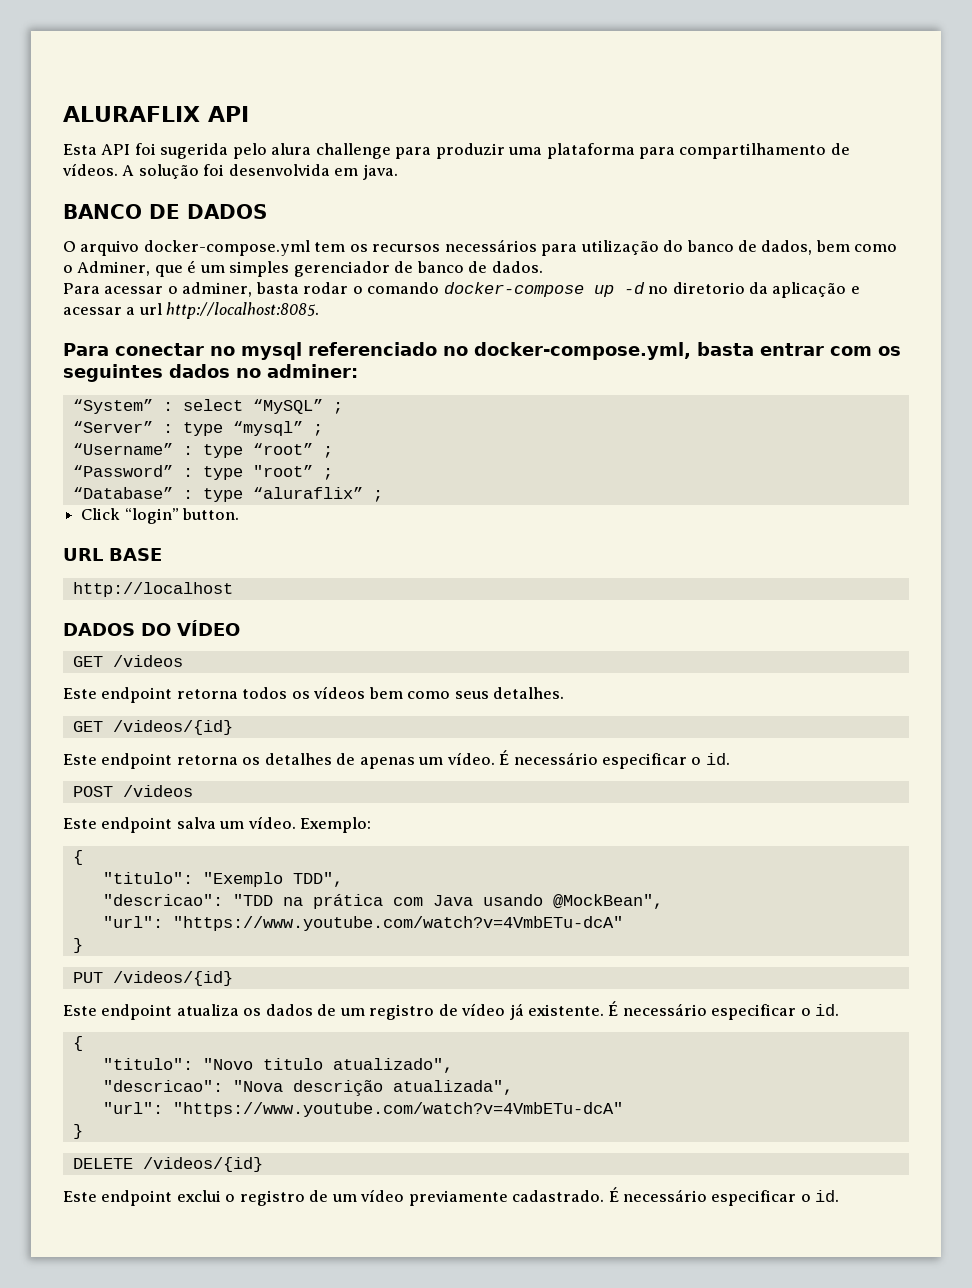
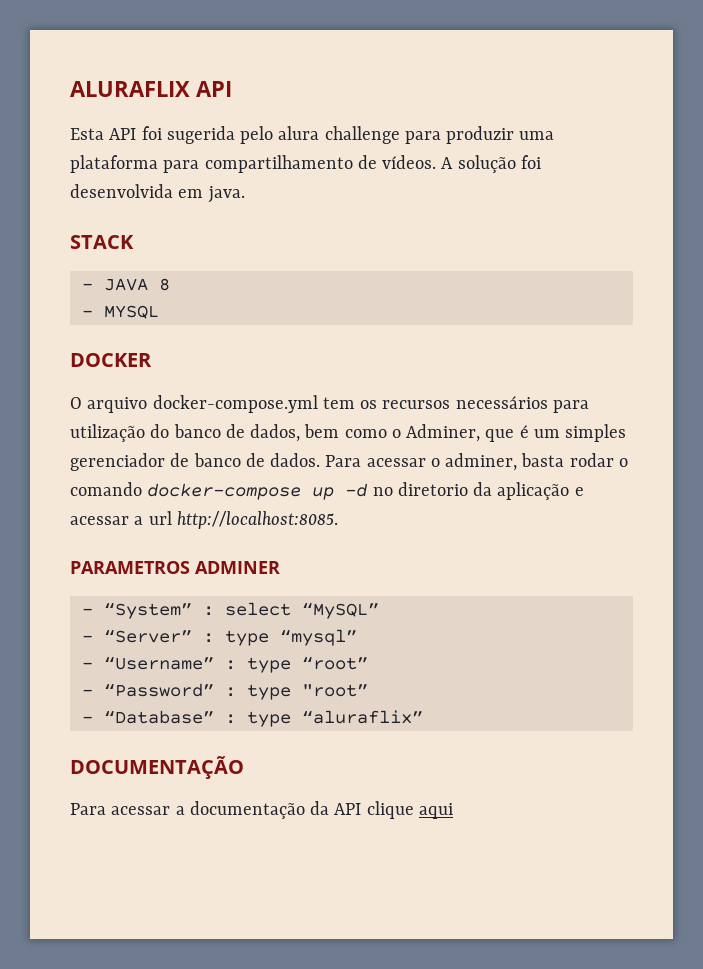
- BANCO DE DADOS
+ STACK
+ - JAVA 8
+ - MYSQL
+ DOCKER
- O arquivo docker-compose.yml tem os recursos necessários para utilização do banco de dados, bem como o Adminer, que é um simples gerenciador de banco de dados.
- Para acessar o adminer, basta rodar o comando docker-compose up -d no diretorio da aplicação e acessar a url http://localhost:8085.
+ O arquivo docker-compose.yml tem os recursos necessários para utilização do banco de dados, bem como o Adminer, que é um simples gerenciador de banco de dados. Para acessar o adminer, basta rodar o comando docker-compose up -d no diretorio da aplicação e acessar a url http://localhost:8085.
- Para conectar no mysql referenciado no docker-compose.yml, basta entrar com os seguintes dados no adminer:
- “System” : select “MySQL” ;
- “Server” : type “mysql” ;
- “Username” : type “root” ;
- “Password” : type "root” ;
- “Database” : type “aluraflix” ;
- Click “login” button.
- URL BASE
- http://localhost
- DADOS DO VÍDEO
- GET /videos
- Este endpoint retorna todos os vídeos bem como seus detalhes.
- GET /videos/{id}
- Este endpoint retorna os detalhes de apenas um vídeo. É necessário especificar o id.
- POST /videos
- Este endpoint salva um vídeo. Exemplo:
- {
- "titulo": "Exemplo TDD",
- "descricao": "TDD na prática com Java usando @MockBean",
- "url": "https://www.youtube.com/watch?v=4VmbETu-dcA"
- }
- PUT /videos/{id}
- Este endpoint atualiza os dados de um registro de vídeo já existente. É necessário especificar o id.
- {
- "titulo": "Novo titulo atualizado",
- "descricao": "Nova descrição atualizada",
- "url": "https://www.youtube.com/watch?v=4VmbETu-dcA"
- }
- DELETE /videos/{id}
- Este endpoint exclui o registro de um vídeo previamente cadastrado. É necessário especificar o id.
+ PARAMETROS ADMINER
+ - “System” : select “MySQL”
+ - “Server” : type “mysql”
+ - “Username” : type “root”
+ - “Password” : type "root”
+ - “Database” : type “aluraflix”
+ DOCUMENTAÇÃO
+ Para acessar a documentação da API clique aqui

